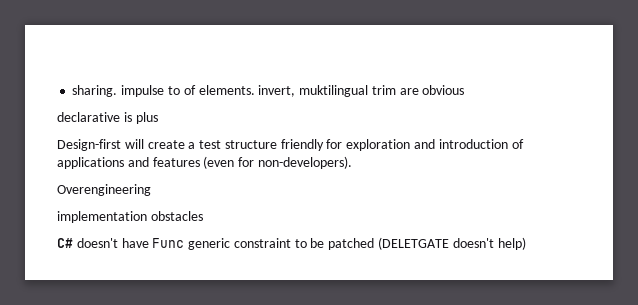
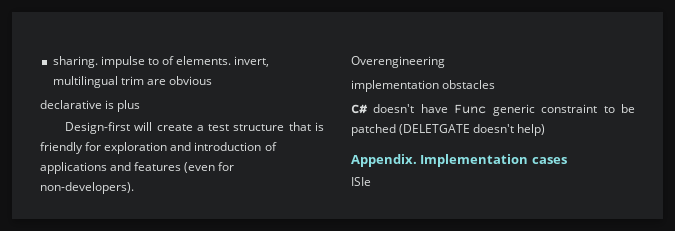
- sharing. impulse to of elements. invert, muktilingual trim are obvious
+ sharing. impulse to of elements. invert, multilingual trim are obvious
- Design-first will create a test structure friendly for exploration and introduction of applications and features (even for non-developers).
+ Design-first will create a test structure that is friendly for exploration and introduction of applications and features (even for non-developers).
+ Appendix. Implementation cases
+ ISIe

